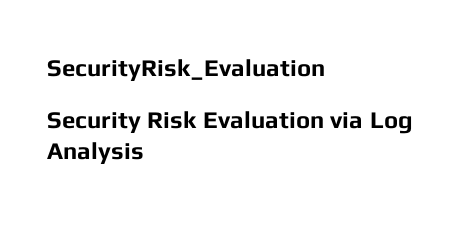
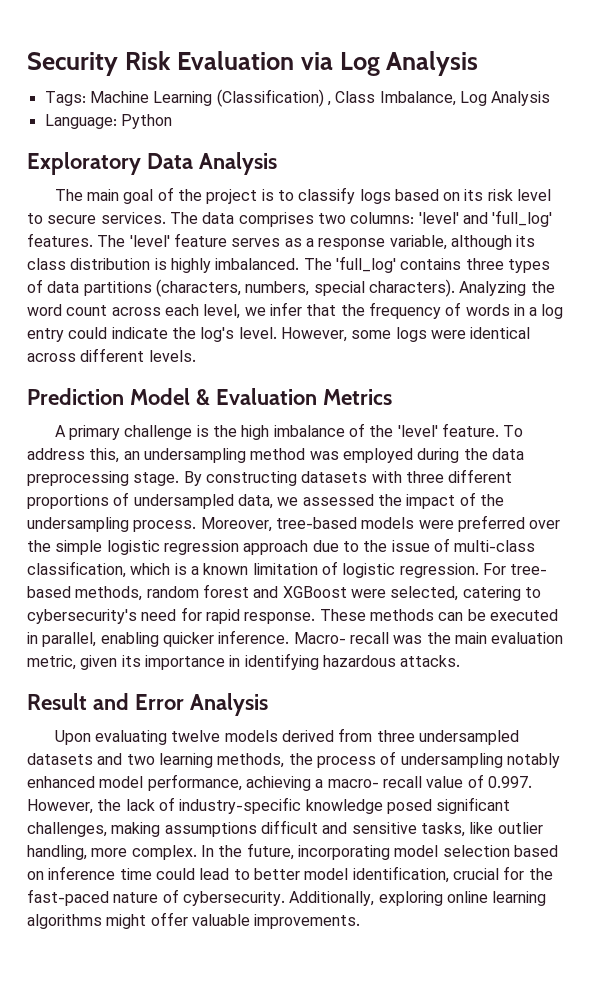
- SecurityRisk_Evaluation
+ Tags: Machine Learning (Classification) , Class Imbalance, Log Analysis
+ Language: Python
+ Exploratory Data Analysis
+ The main goal of the project is to classify logs based on its risk level to secure services. The data comprises two columns: 'level' and 'full_log' features. The 'level' feature serves as a response variable, although its class distribution is highly imbalanced. The 'full_log' contains three types of data partitions (characters, numbers, special characters). Analyzing the word count across each level, we infer that the frequency of words in a log entry could indicate the log's level. However, some logs were identical across different levels.
+ Prediction Model & Evaluation Metrics
+ A primary challenge is the high imbalance of the 'level' feature. To address this, an undersampling method was employed during the data preprocessing stage. By constructing datasets with three different proportions of undersampled data, we assessed the impact of the undersampling process. Moreover, tree-based models were preferred over the simple logistic regression approach due to the issue of multi-class classification, which is a known limitation of logistic regression. For tree- based methods, random forest and XGBoost were selected, catering to cybersecurity's need for rapid response. These methods can be executed in parallel, enabling quicker inference. Macro- recall was the main evaluation metric, given its importance in identifying hazardous attacks.
+ Result and Error Analysis
+ Upon evaluating twelve models derived from three undersampled datasets and two learning methods, the process of undersampling notably enhanced model performance, achieving a macro- recall value of 0.997. However, the lack of industry-specific knowledge posed significant challenges, making assumptions difficult and sensitive tasks, like outlier handling, more complex. In the future, incorporating model selection based on inference time could lead to better model identification, crucial for the fast-paced nature of cybersecurity. Additionally, exploring online learning algorithms might offer valuable improvements.

